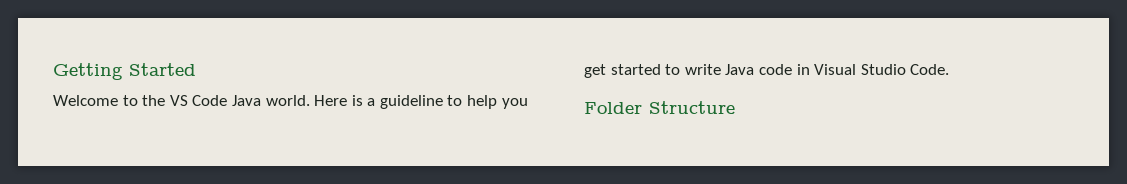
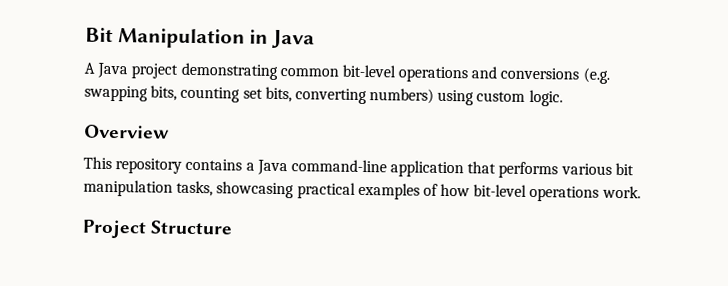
- Getting Started
- Welcome to the VS Code Java world. Here is a guideline to help you get started to write Java code in Visual Studio Code.
- Folder Structure
+ Bit Manipulation in Java
+ A Java project demonstrating common bit-level operations and conversions (e.g. swapping bits, counting set bits, converting numbers) using custom logic.
+ Overview
+ This repository contains a Java command-line application that performs various bit manipulation tasks, showcasing practical examples of how bit-level operations work.
+ Project Structure

